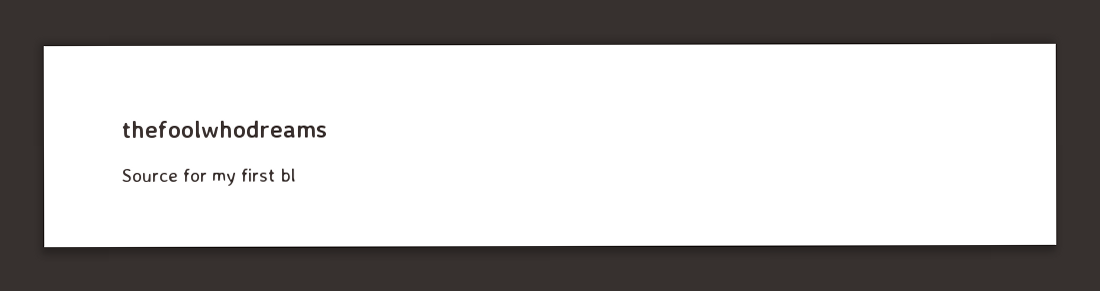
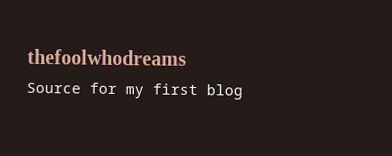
- Source for my first bl
+ Source for my first blog

